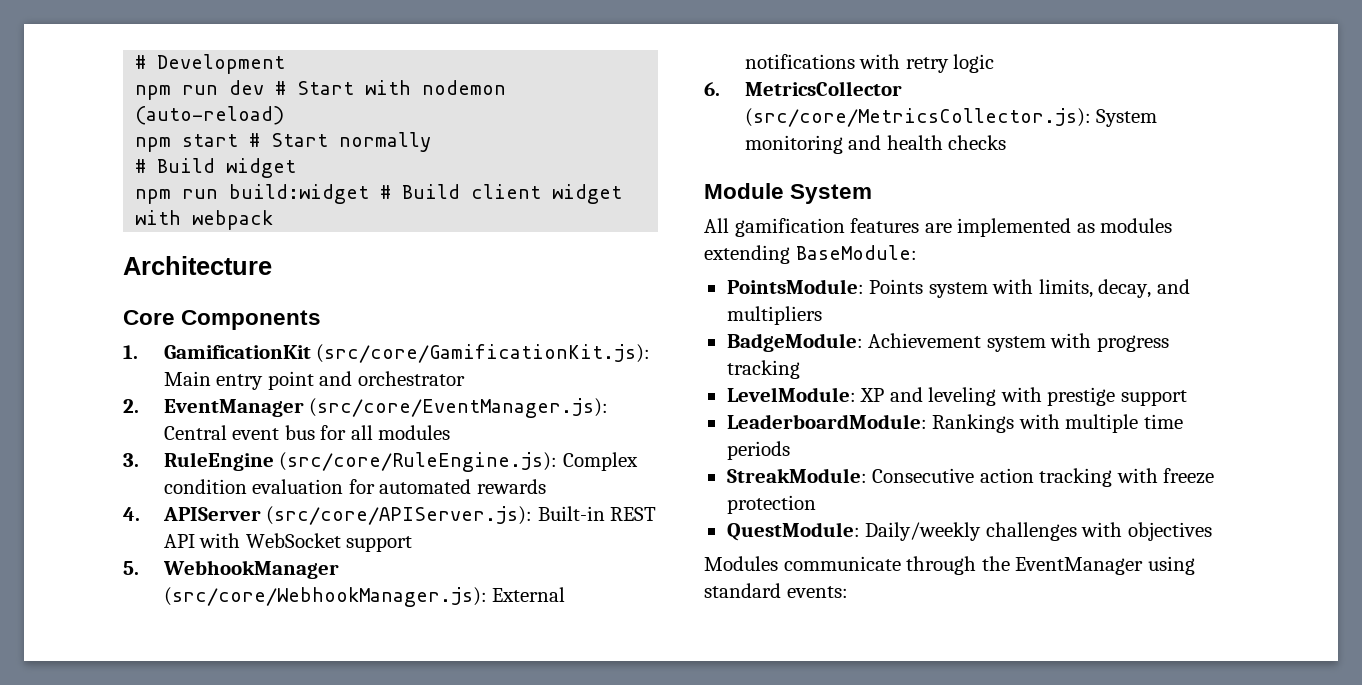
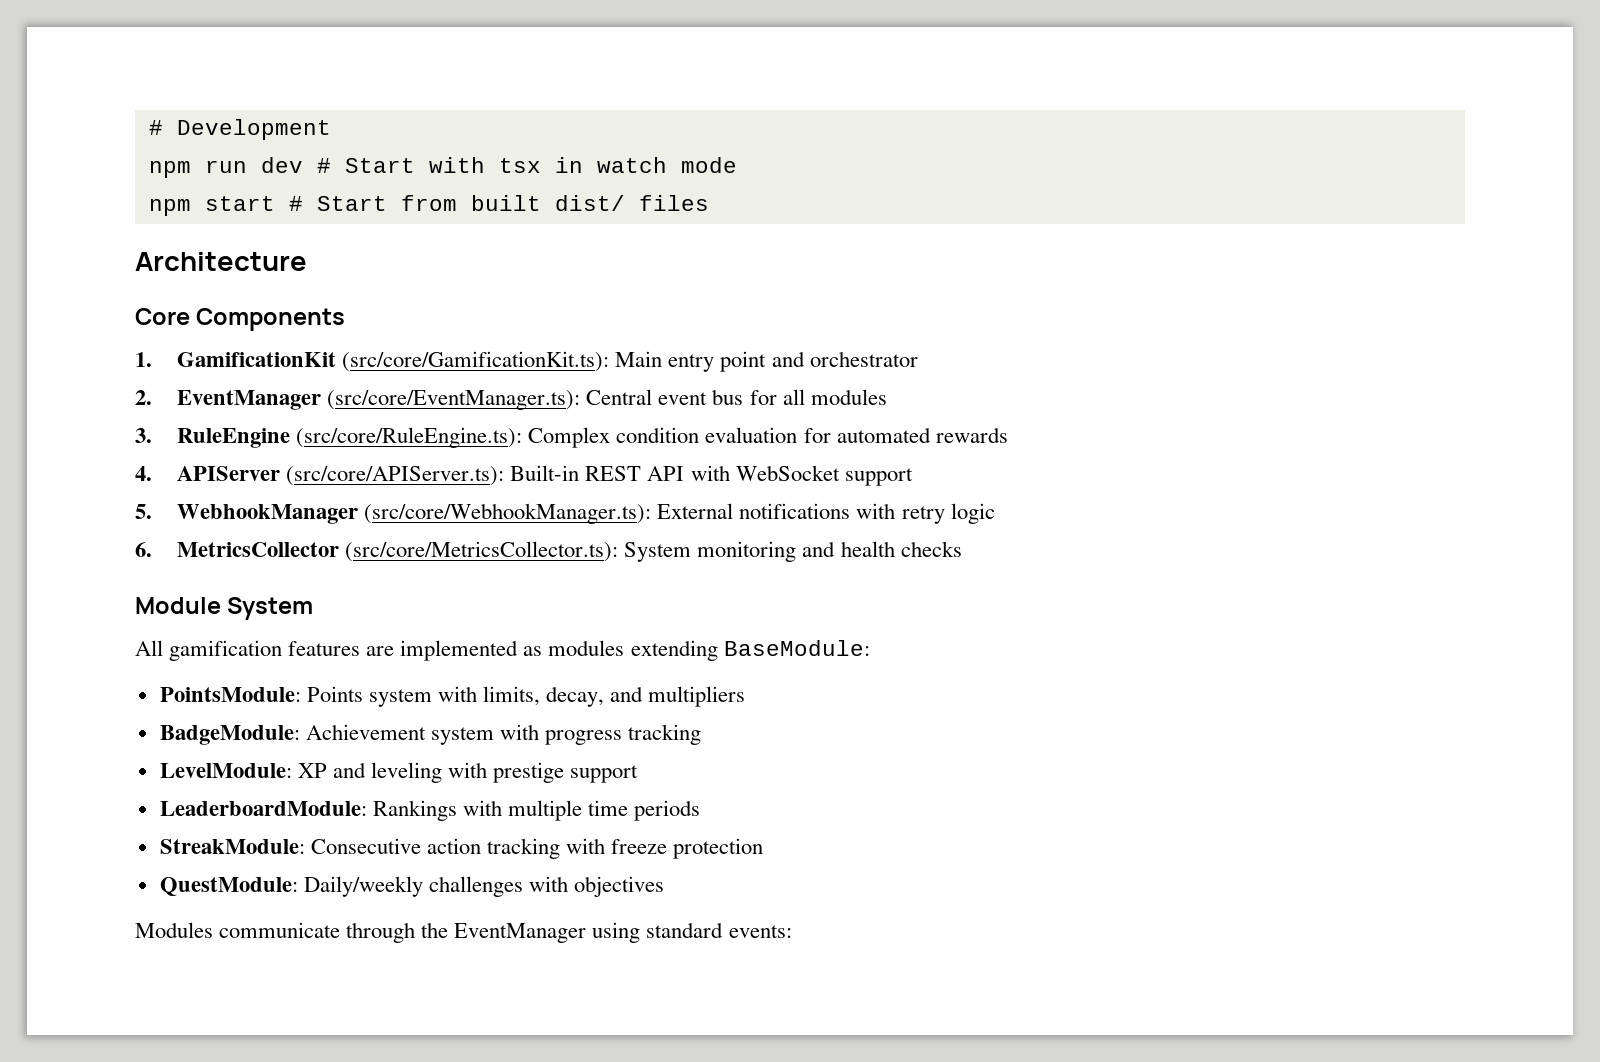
- npm run dev # Start with nodemon (auto-reload)
+ npm run dev # Start with tsx in watch mode
- npm start # Start normally
- # Build widget
- npm run build:widget # Build client widget with webpack
+ npm start # Start from built dist/ files
- 1. GamificationKit (src/core/GamificationKit.js): Main entry point and orchestrator
+ 1. GamificationKit (src/core/GamificationKit.ts): Main entry point and orchestrator
- 2. EventManager (src/core/EventManager.js): Central event bus for all modules
+ 2. EventManager (src/core/EventManager.ts): Central event bus for all modules
- 3. RuleEngine (src/core/RuleEngine.js): Complex condition evaluation for automated rewards
+ 3. RuleEngine (src/core/RuleEngine.ts): Complex condition evaluation for automated rewards
- 4. APIServer (src/core/APIServer.js): Built-in REST API with WebSocket support
+ 4. APIServer (src/core/APIServer.ts): Built-in REST API with WebSocket support
- 5. WebhookManager (src/core/WebhookManager.js): External notifications with retry logic
+ 5. WebhookManager (src/core/WebhookManager.ts): External notifications with retry logic
- 6. MetricsCollector (src/core/MetricsCollector.js): System monitoring and health checks
+ 6. MetricsCollector (src/core/MetricsCollector.ts): System monitoring and health checks

